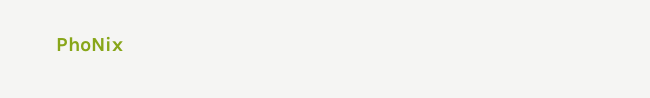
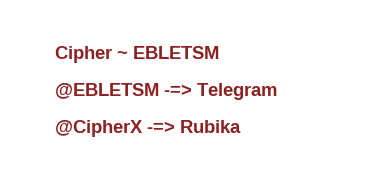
- PhoNix
+ Cipher ~ EBLETSM
+ @EBLETSM -=> Telegram
+ @CipherX -=> Rubika

